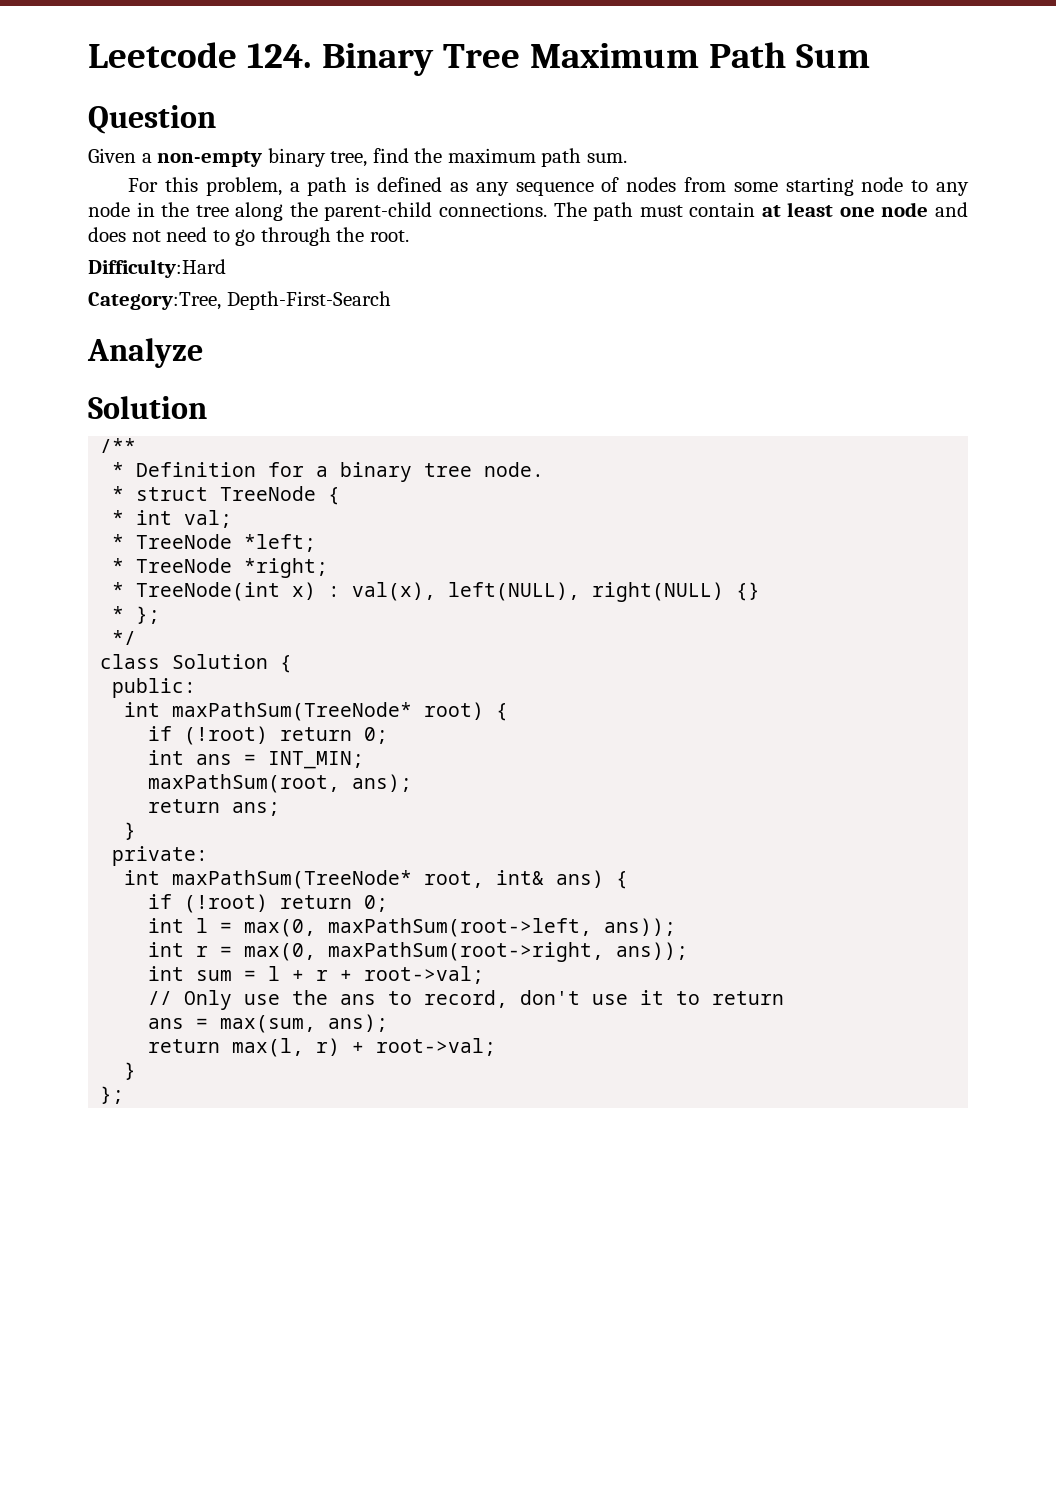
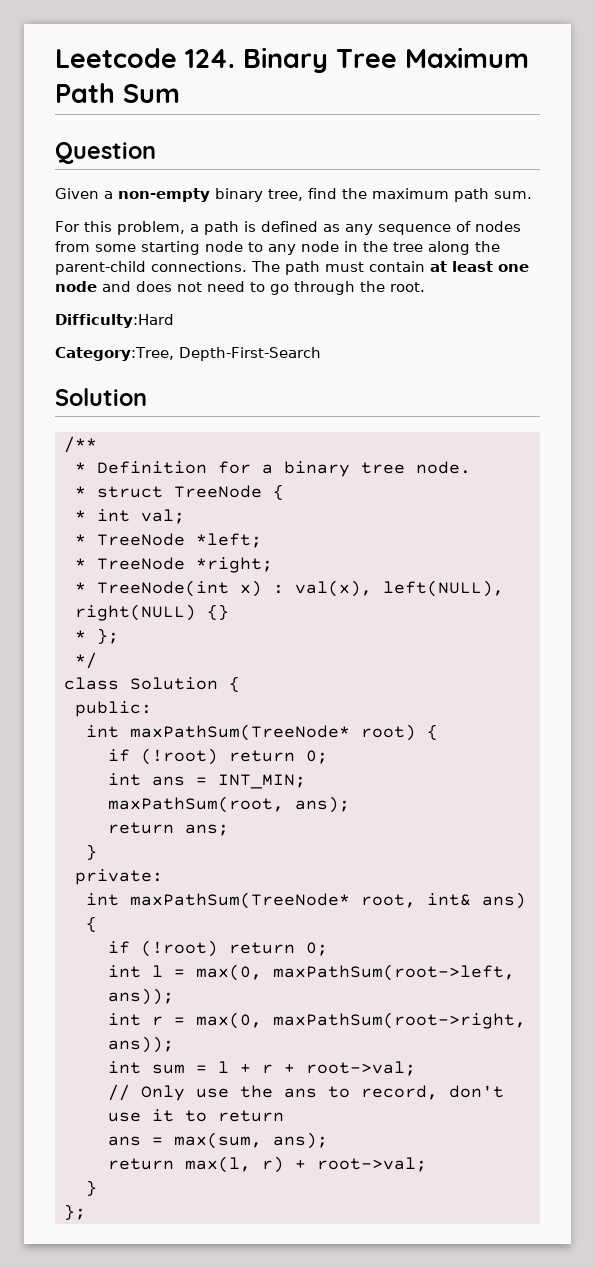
- Analyze

